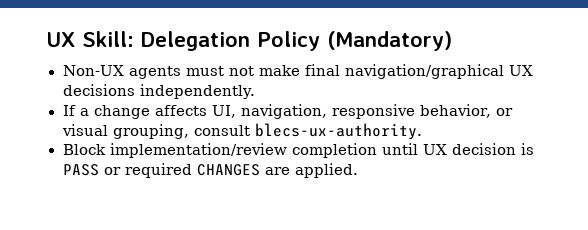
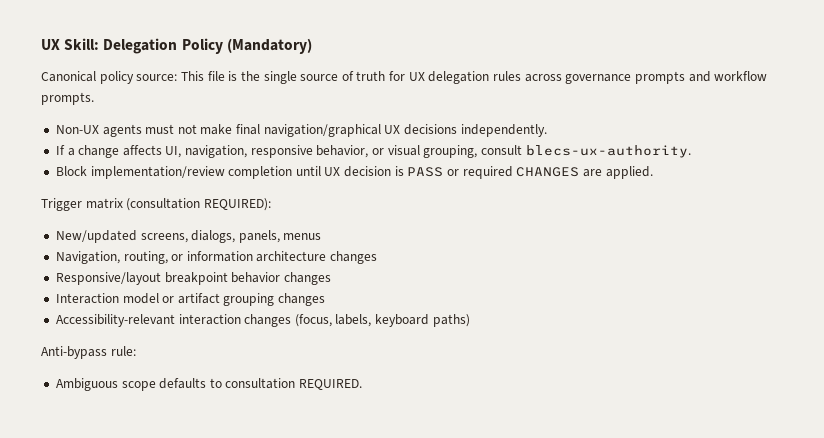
+ Canonical policy source: This file is the single source of truth for UX delegation rules across governance prompts and workflow prompts.
+ Trigger matrix (consultation REQUIRED):
+ New/updated screens, dialogs, panels, menus
+ Navigation, routing, or information architecture changes
+ Responsive/layout breakpoint behavior changes
+ Interaction model or artifact grouping changes
+ Accessibility-relevant interaction changes (focus, labels, keyboard paths)
+ Anti-bypass rule:
+ Ambiguous scope defaults to consultation REQUIRED.

